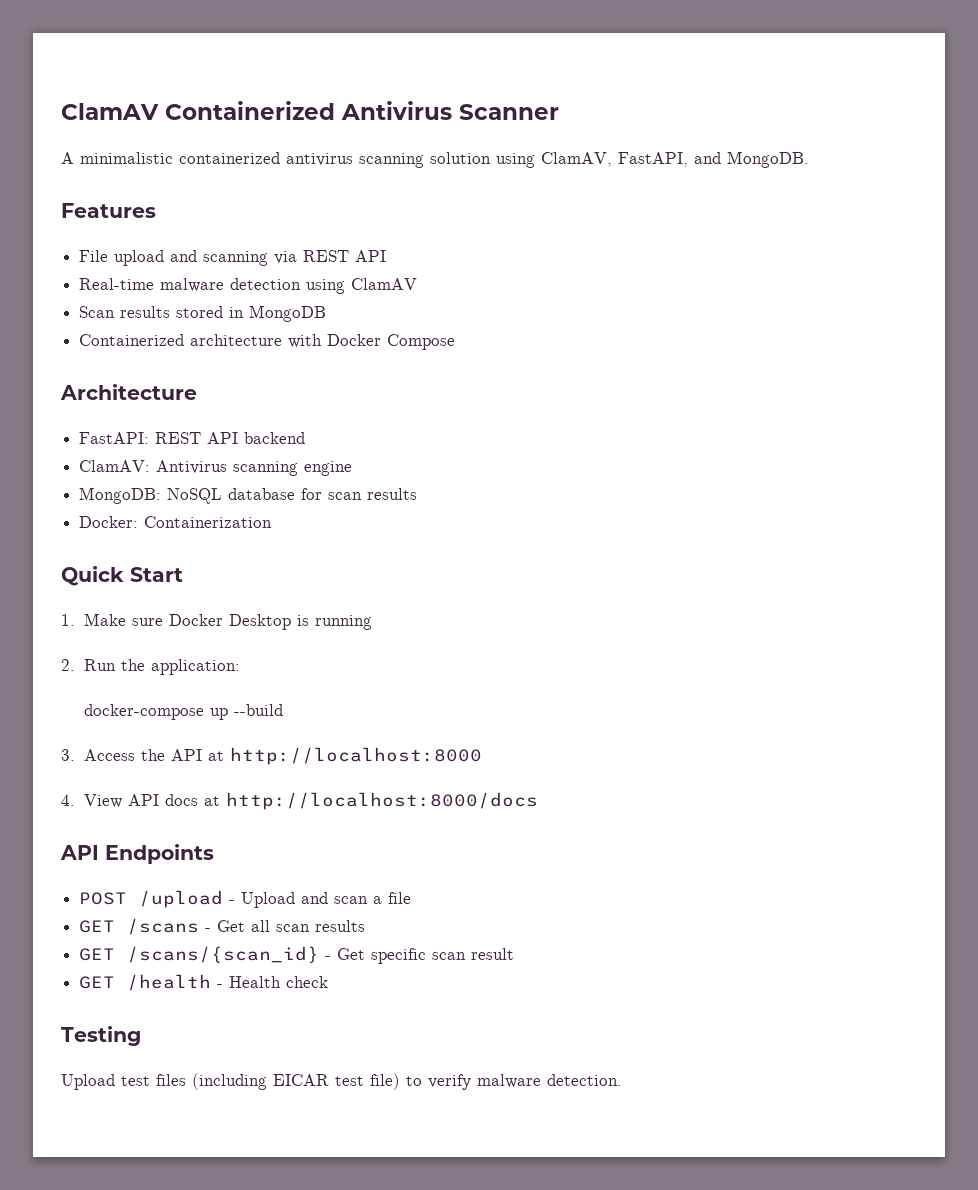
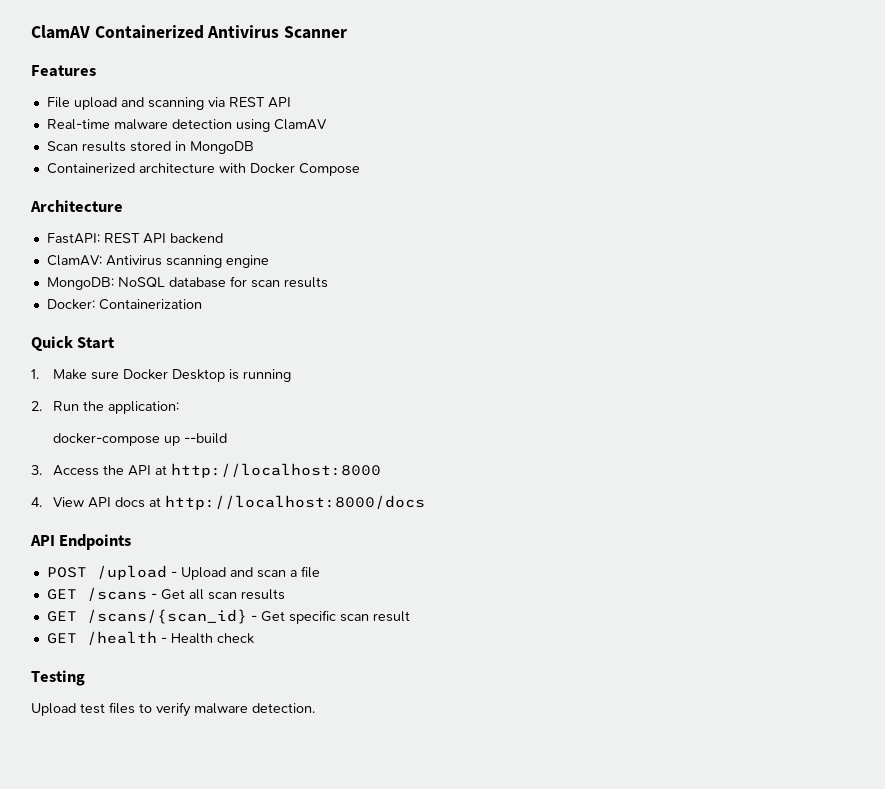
- A minimalistic containerized antivirus scanning solution using ClamAV, FastAPI, and MongoDB.
- Upload test files (including EICAR test file) to verify malware detection.
+ Upload test files to verify malware detection.

